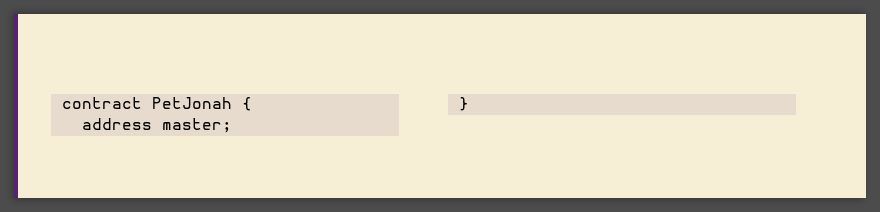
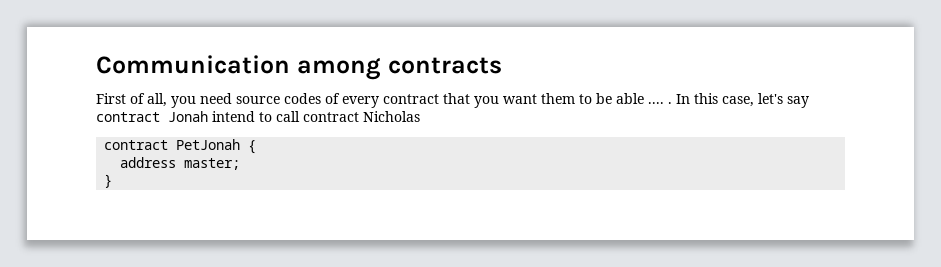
+ Communication among contracts
+ First of all, you need source codes of every contract that you want them to be able .... . In this case, let's say contract Jonah intend to call contract Nicholas

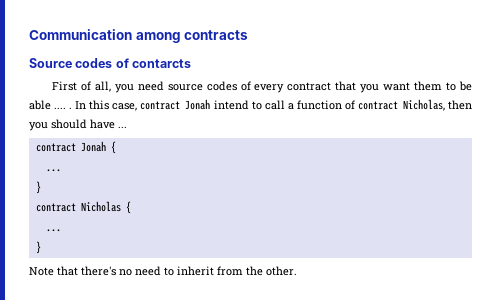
+ Source codes of contarcts
- In this case, let's say contract Jonah intend to call contract Nicholas
- contract PetJonah {
- address master;
+ In this case, contract Jonah intend to call a function of contract Nicholas, then you should have ...
+ contract Jonah {
+ ...
  }
+ contract Nicholas {
+ ...
+ }
+ Note that there's no need to inherit from the other.

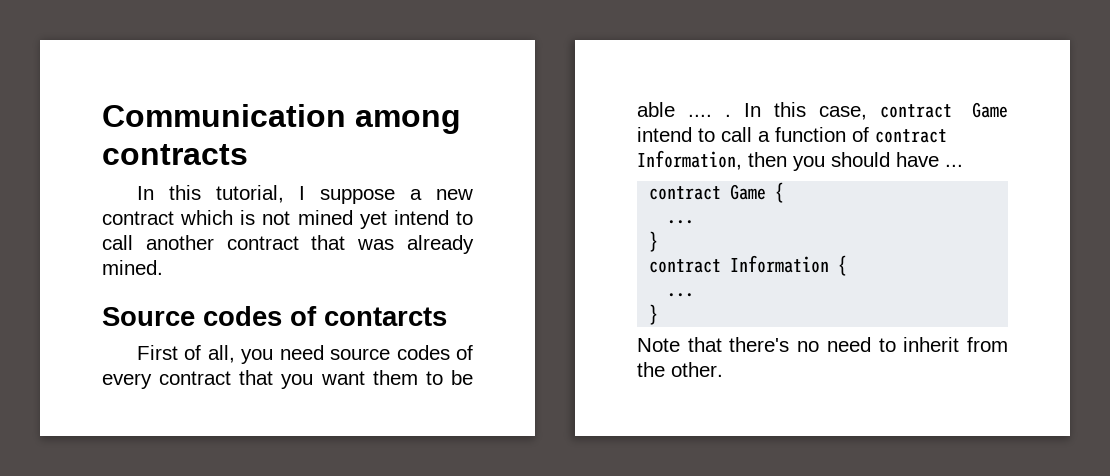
+ In this tutorial, I suppose a new contract which is not mined yet intend to call another contract that was already mined.
- In this case, contract Jonah intend to call a function of contract Nicholas, then you should have ...
+ In this case, contract Game intend to call a function of contract Information, then you should have ...
- contract Jonah {
+ contract Game {
- contract Nicholas {
+ contract Information {

